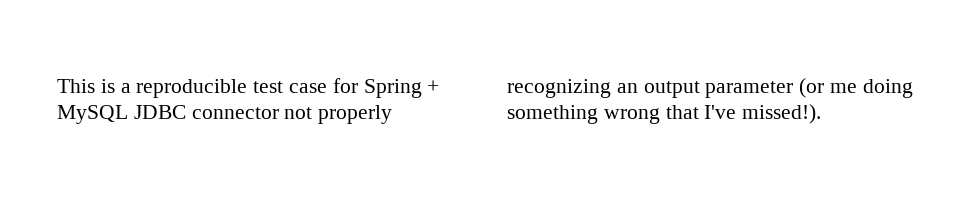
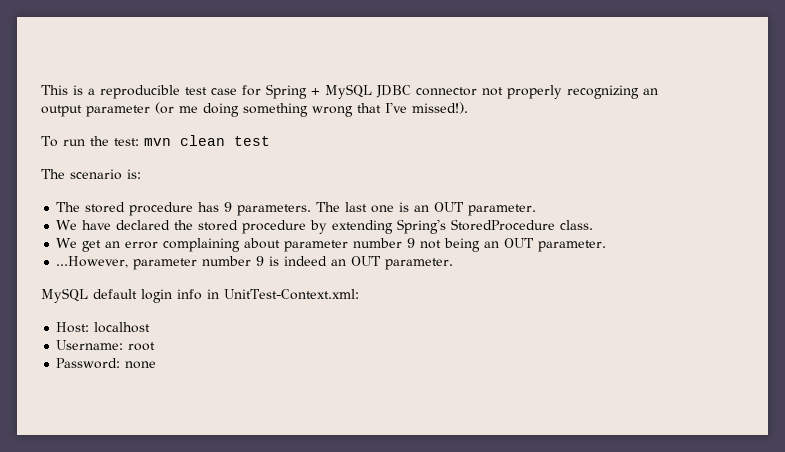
+ To run the test: mvn clean test
+ The scenario is:
+ The stored procedure has 9 parameters. The last one is an OUT parameter.
+ We have declared the stored procedure by extending Spring's StoredProcedure class.
+ We get an error complaining about parameter number 9 not being an OUT parameter.
+ ...However, parameter number 9 is indeed an OUT parameter.
+ MySQL default login info in UnitTest-Context.xml:
+ Host: localhost
+ Username: root
+ Password: none

